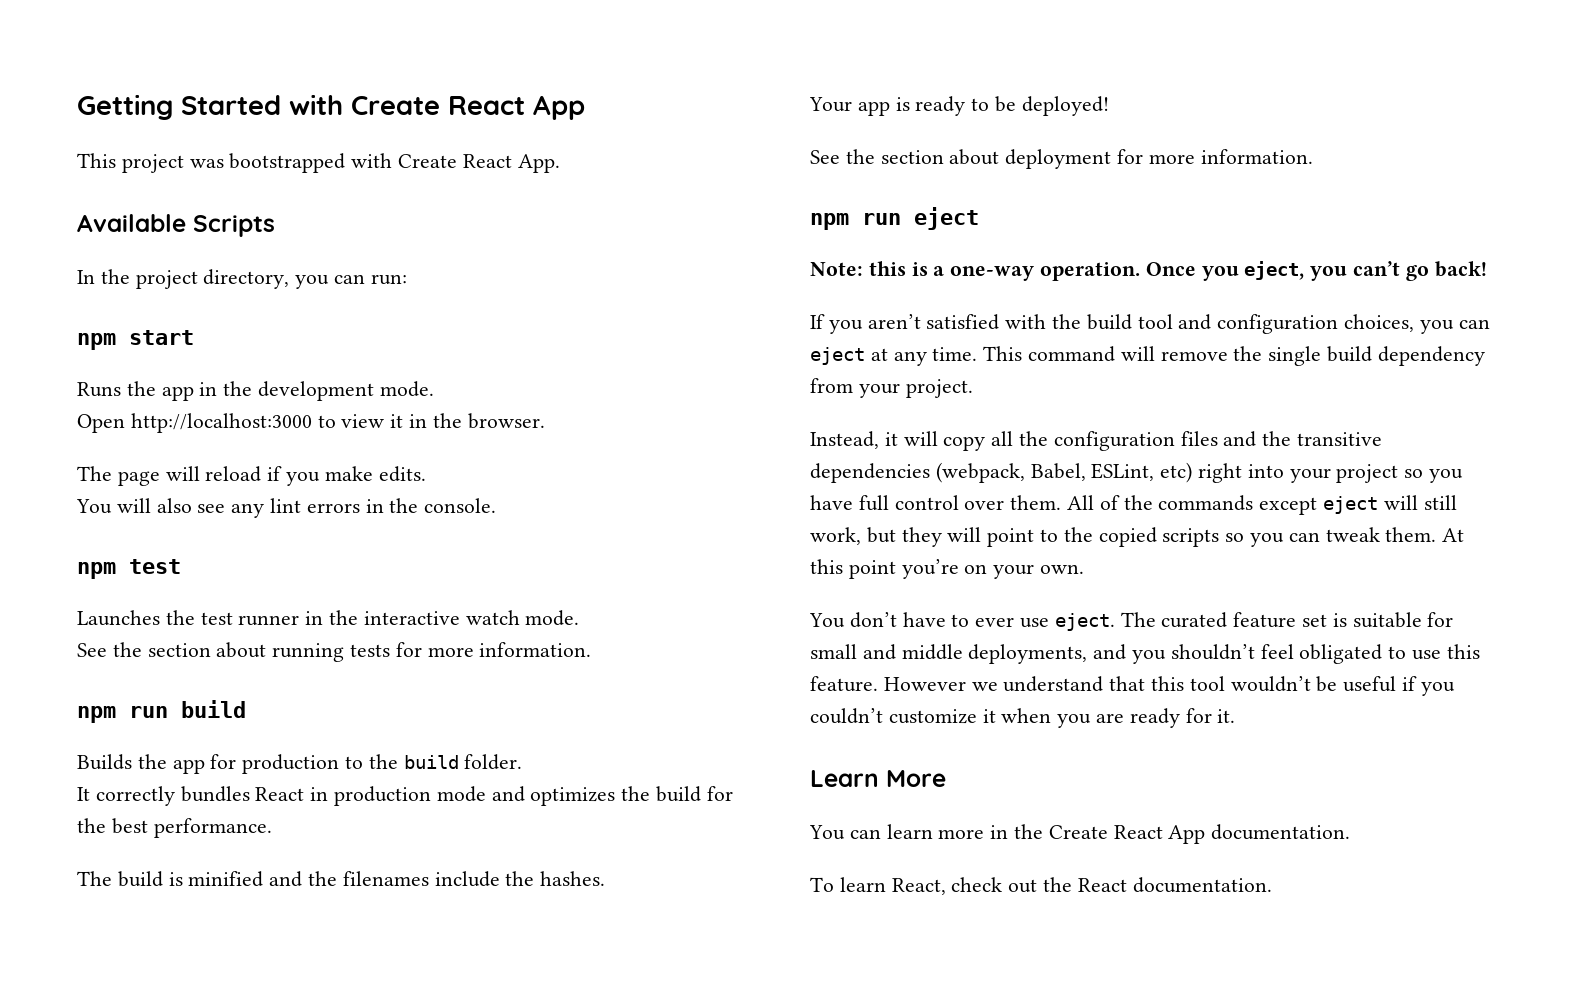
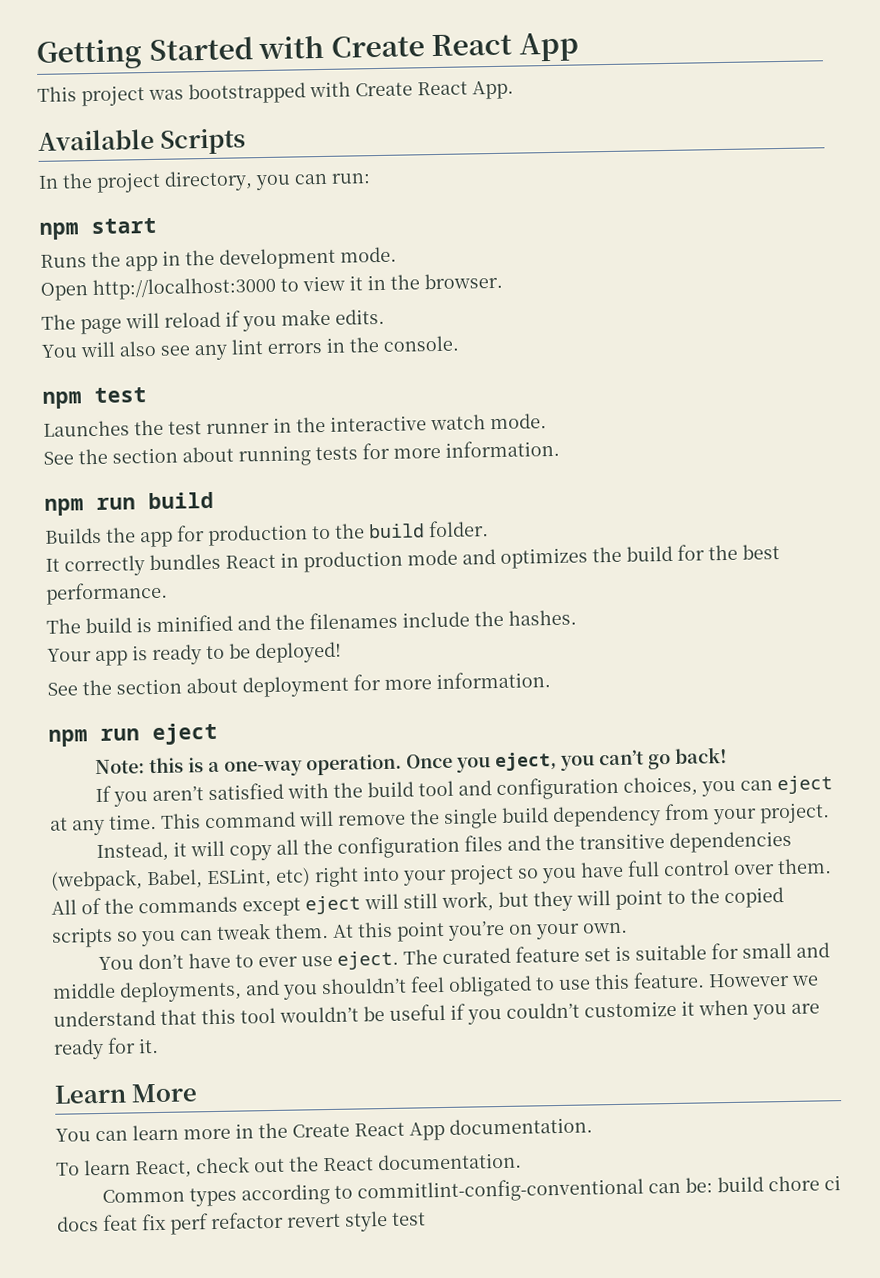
+ Common types according to commitlint-config-conventional can be: build chore ci docs feat fix perf refactor revert style test

